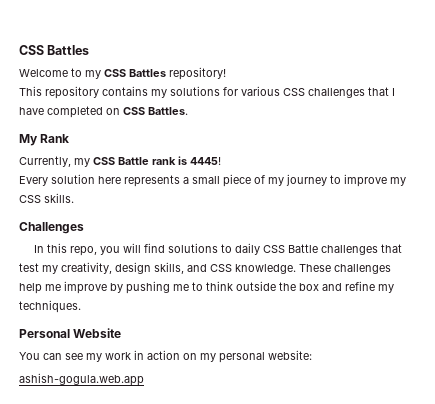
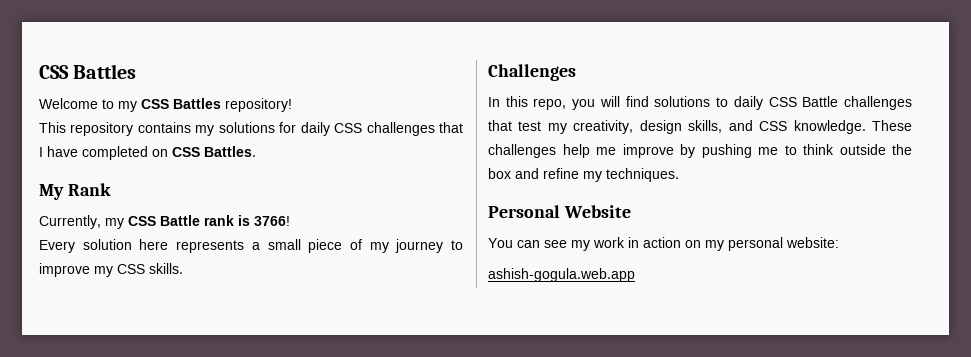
- This repository contains my solutions for various CSS challenges that I have completed on CSS Battles.
+ This repository contains my solutions for daily CSS challenges that I have completed on CSS Battles.
- Currently, my CSS Battle rank is 4445!
+ Currently, my CSS Battle rank is 3766!

